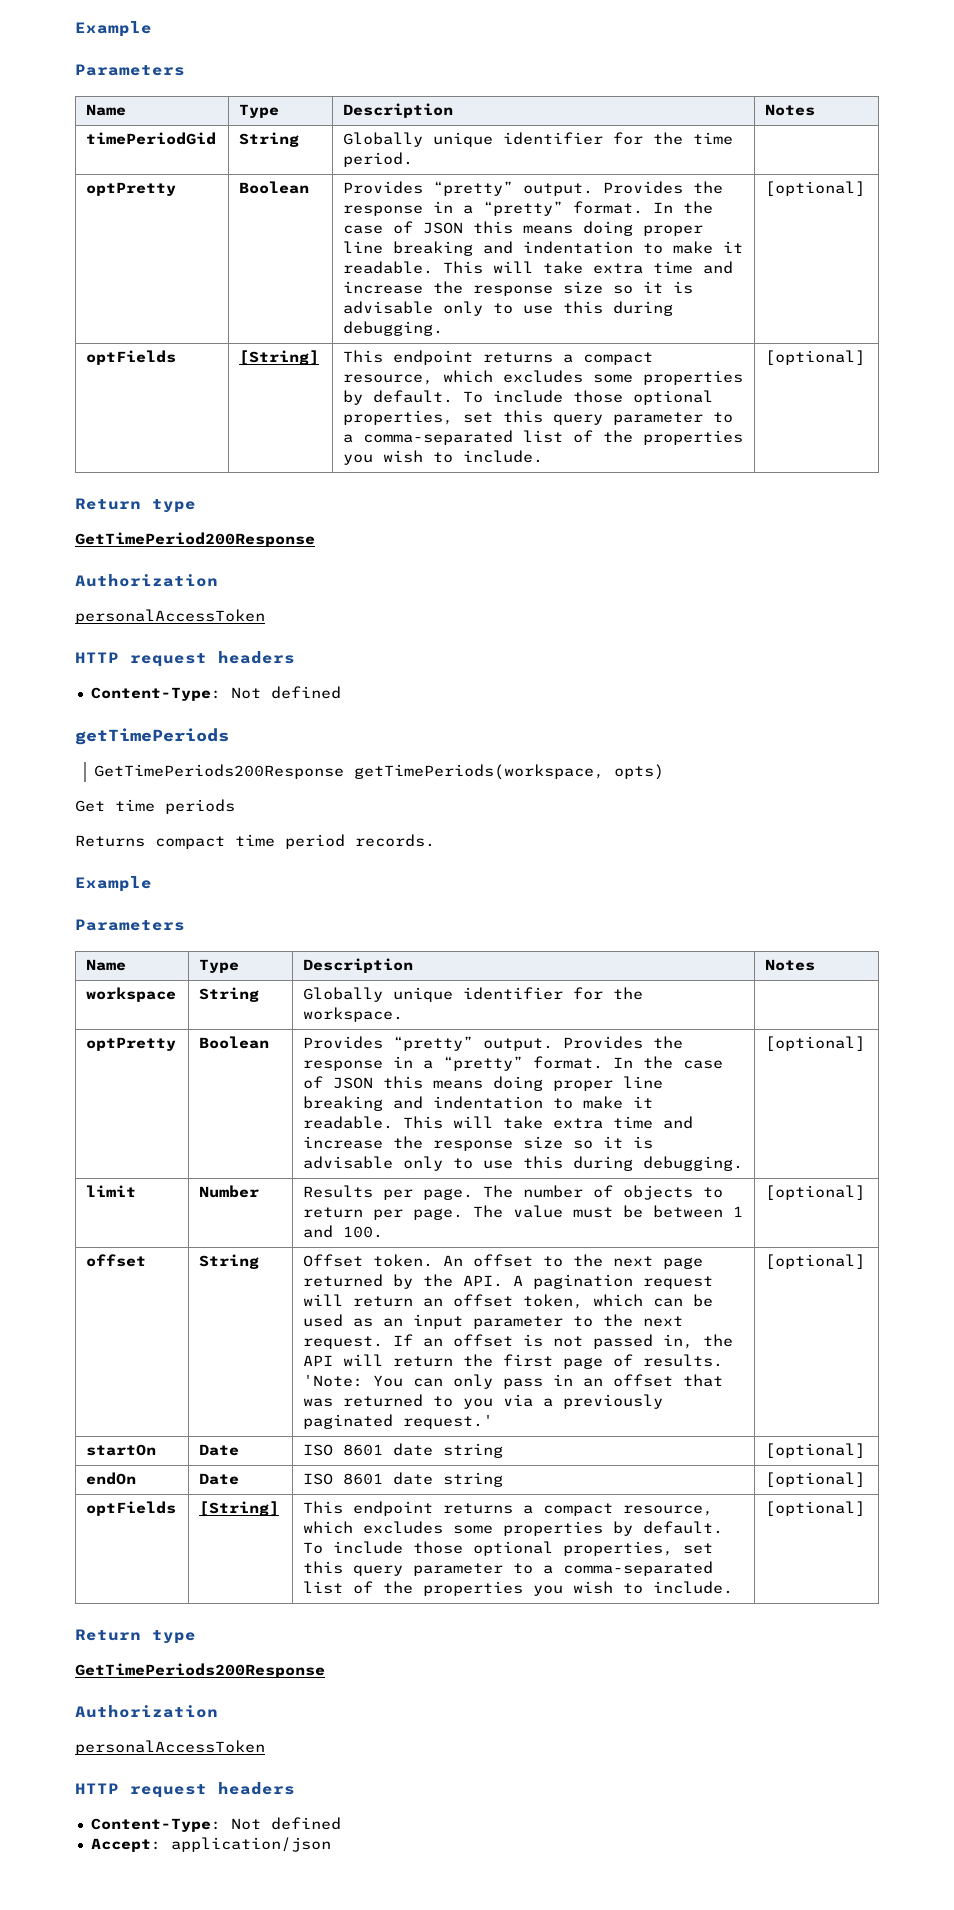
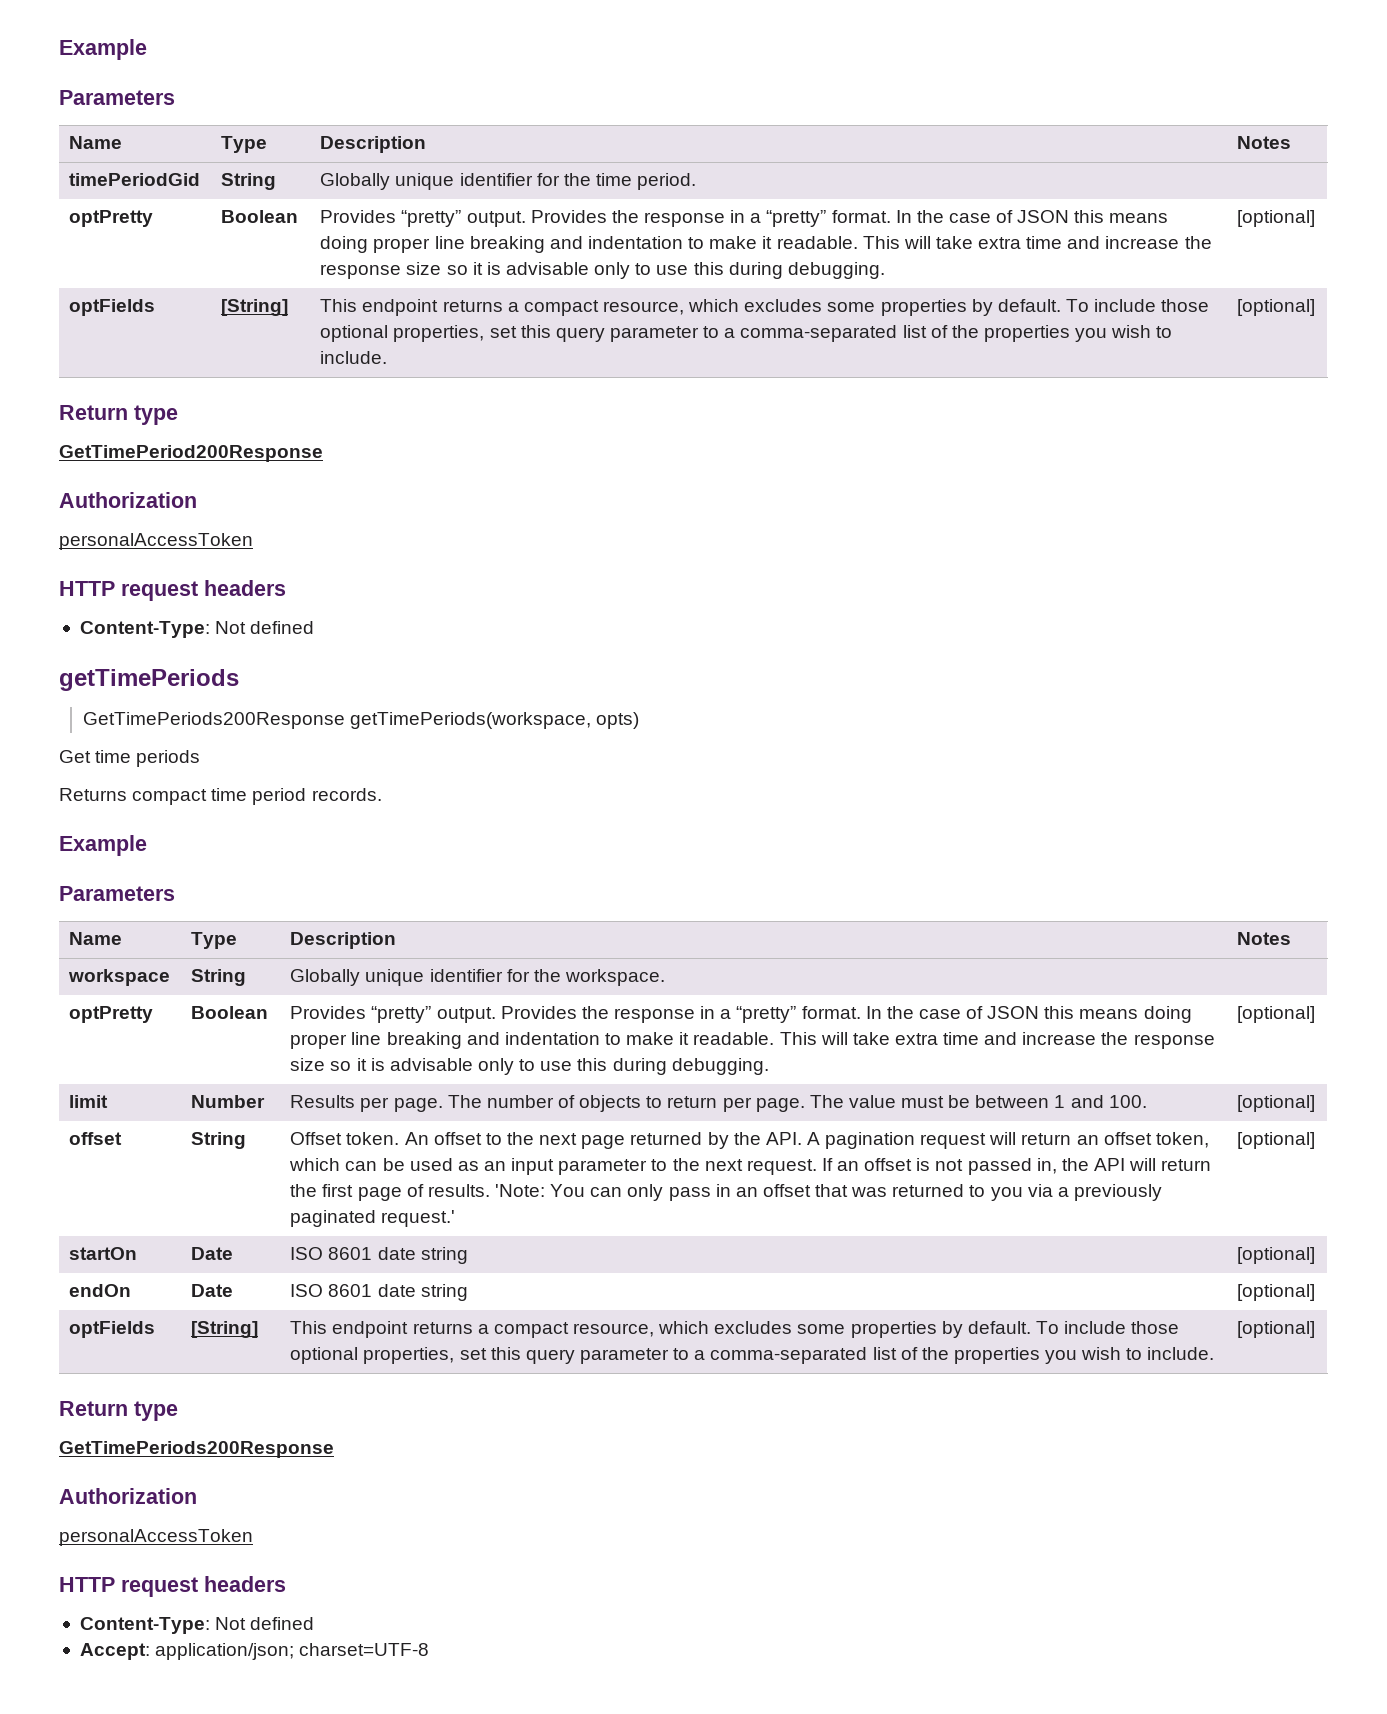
- Accept: application/json
+ Accept: application/json; charset=UTF-8

